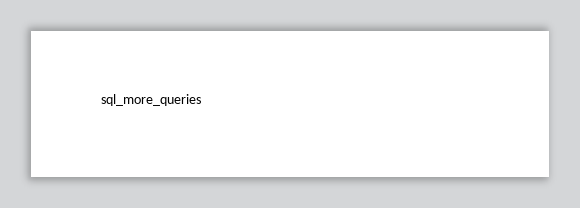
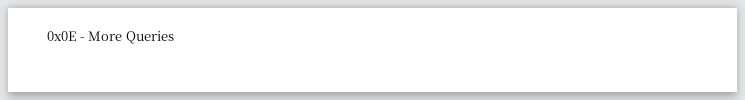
- sql_more_queries
+ 0x0E - More Queries

